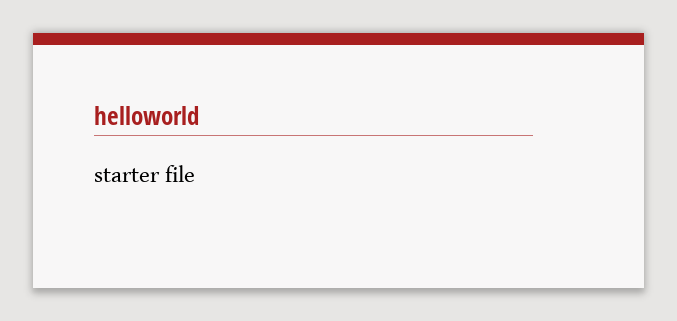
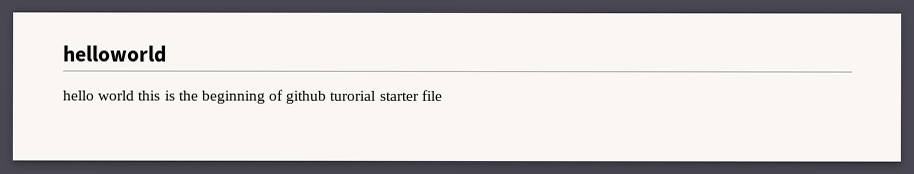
- starter file
+ hello world this is the beginning of github turorial starter file

